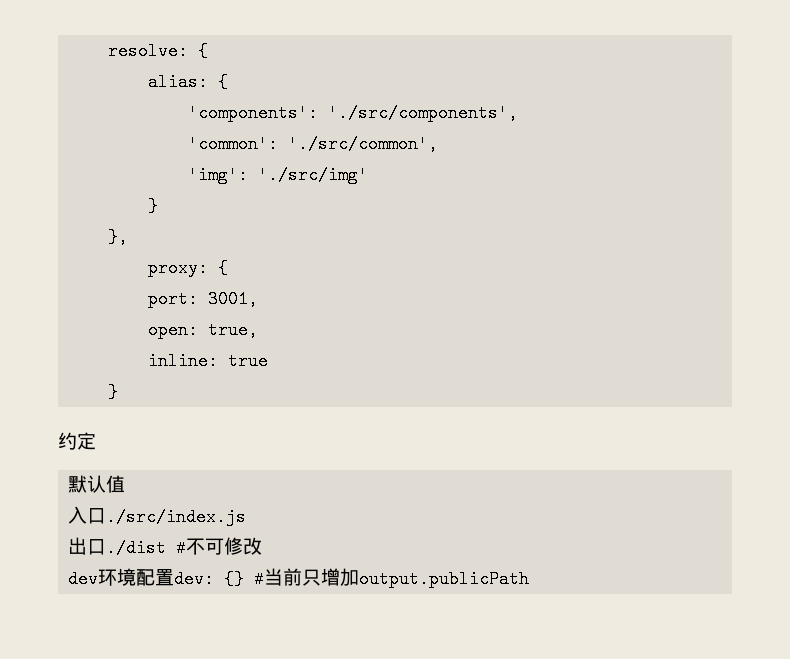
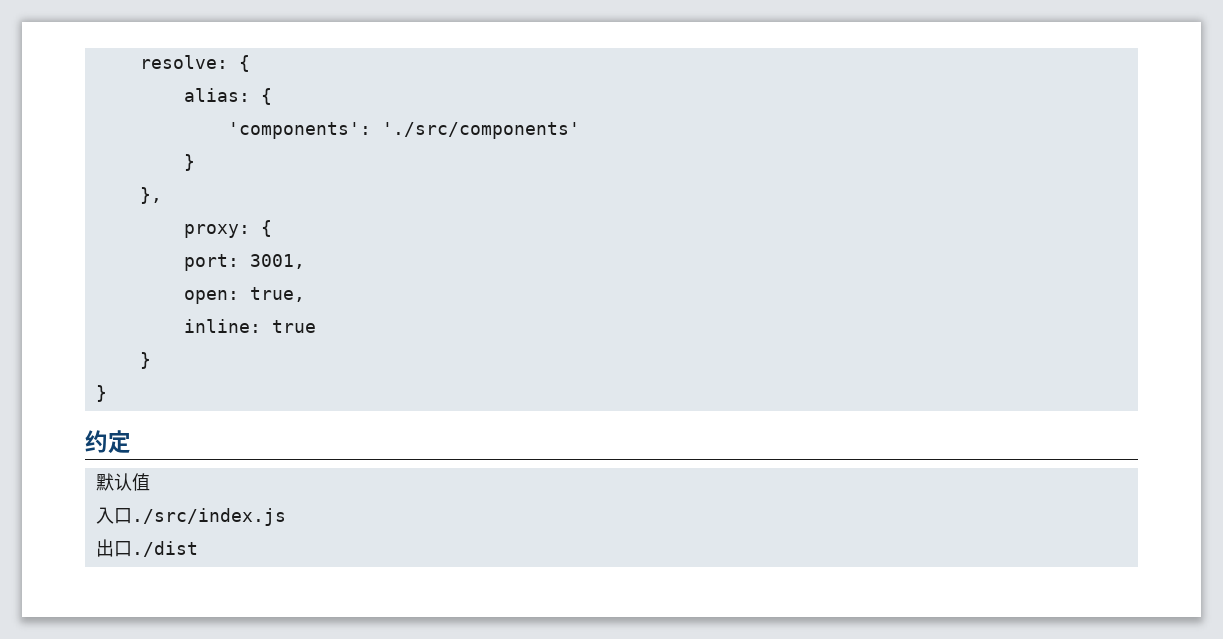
- 'components': './src/components',
- 'common': './src/common',
- 'img': './src/img'
+ 'components': './src/components'
  inline: true
+ }
- 出口./dist #不可修改
- dev环境配置dev: {} #当前只增加output.publicPath
+ 出口./dist

